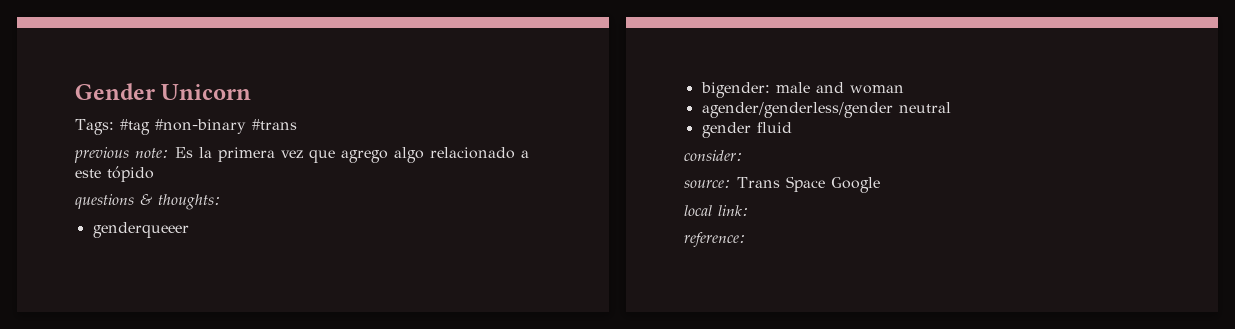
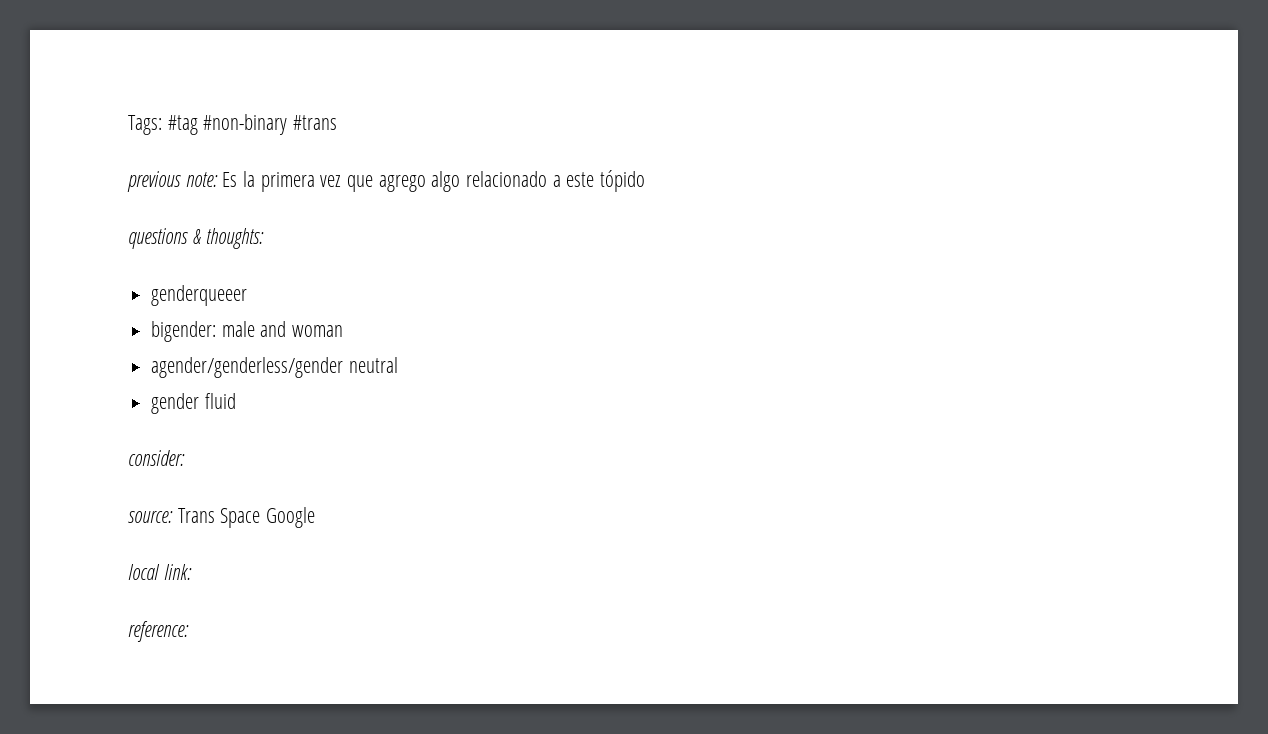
- Gender Unicorn

